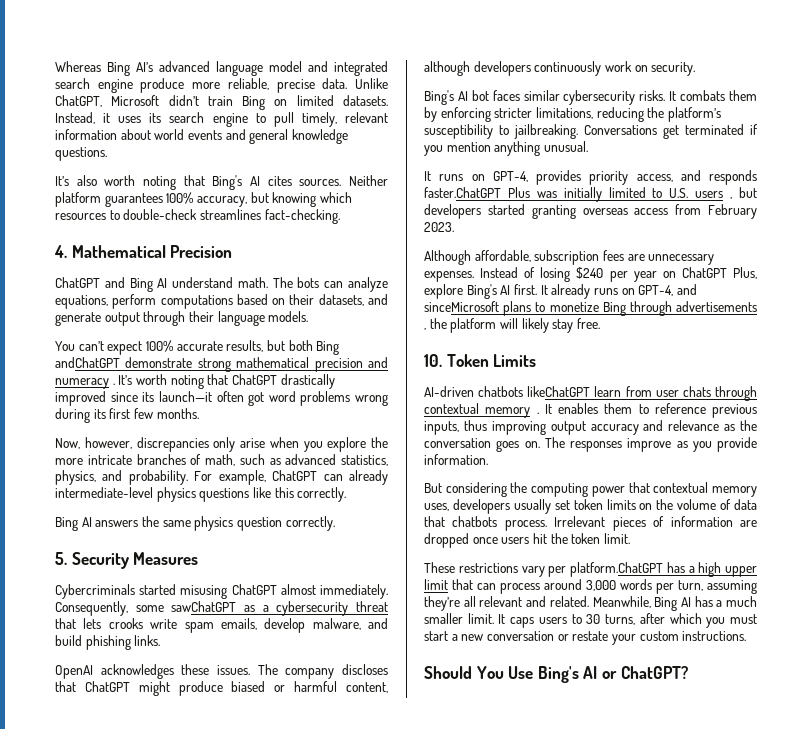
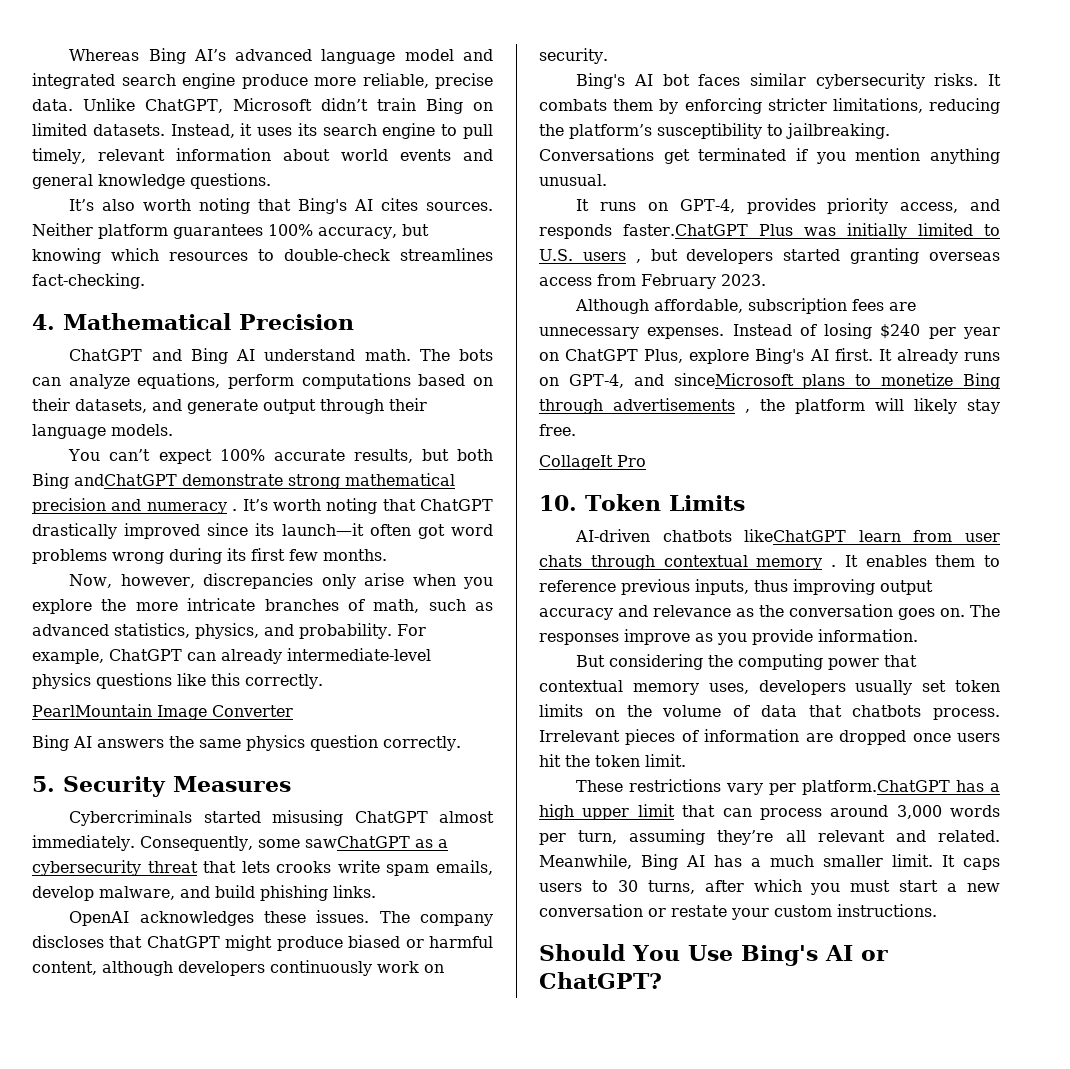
+ PearlMountain Image Converter
+ CollageIt Pro

